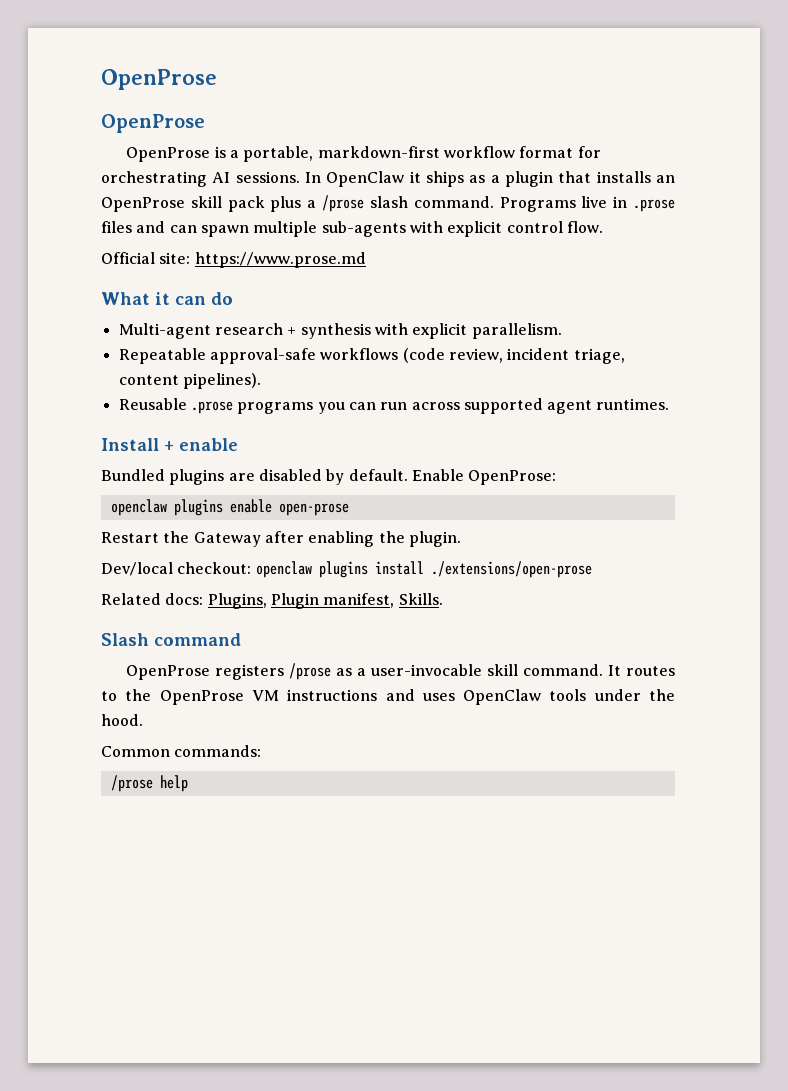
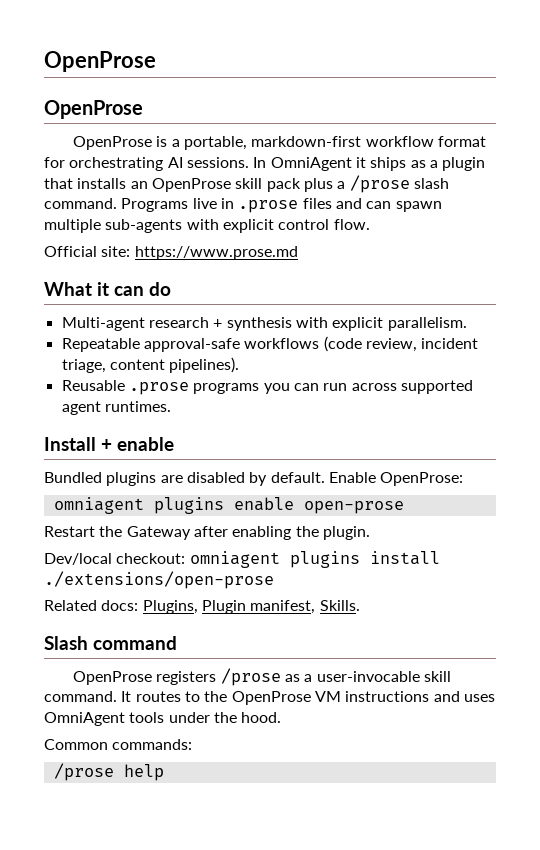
- In OpenClaw it ships as a plugin that installs an OpenProse skill pack plus a /prose slash command.
+ In OmniAgent it ships as a plugin that installs an OpenProse skill pack plus a /prose slash command.
- openclaw plugins enable open-prose
+ omniagent plugins enable open-prose
- Dev/local checkout: openclaw plugins install ./extensions/open-prose
+ Dev/local checkout: omniagent plugins install ./extensions/open-prose
- It routes to the OpenProse VM instructions and uses OpenClaw tools under the hood.
+ It routes to the OpenProse VM instructions and uses OmniAgent tools under the hood.

